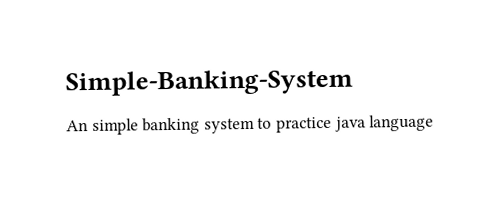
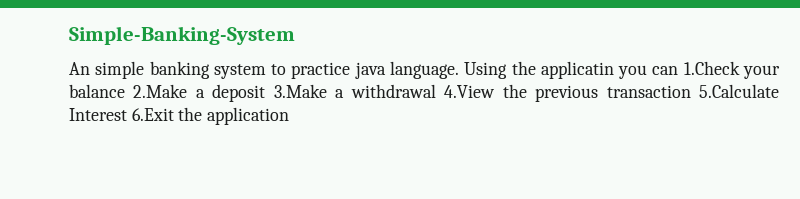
- An simple banking system to practice java language
+ An simple banking system to practice java language. Using the applicatin you can 1.Check your balance 2.Make a deposit 3.Make a withdrawal 4.View the previous transaction 5.Calculate Interest 6.Exit the application

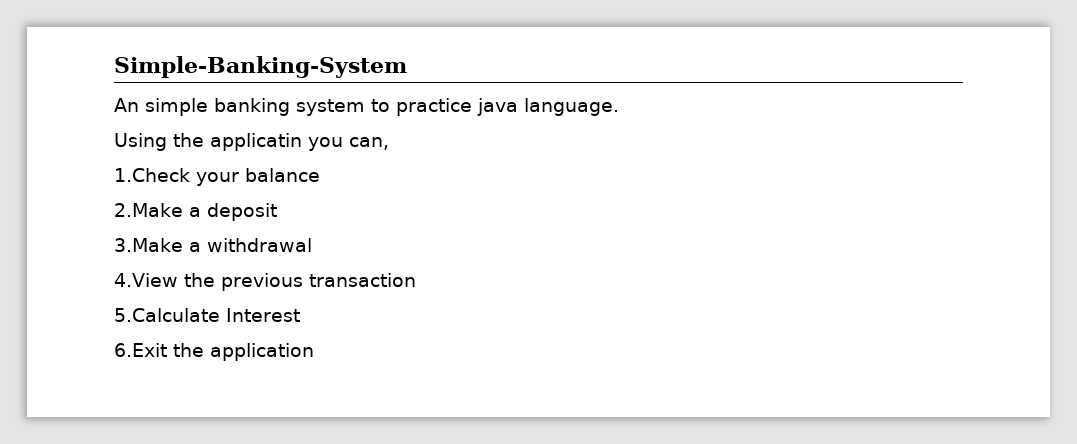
- An simple banking system to practice java language. Using the applicatin you can 1.Check your balance 2.Make a deposit 3.Make a withdrawal 4.View the previous transaction 5.Calculate Interest 6.Exit the application
+ An simple banking system to practice java language.
+ Using the applicatin you can,
+ 1.Check your balance
+ 2.Make a deposit
+ 3.Make a withdrawal
+ 4.View the previous transaction
+ 5.Calculate Interest
+ 6.Exit the application

